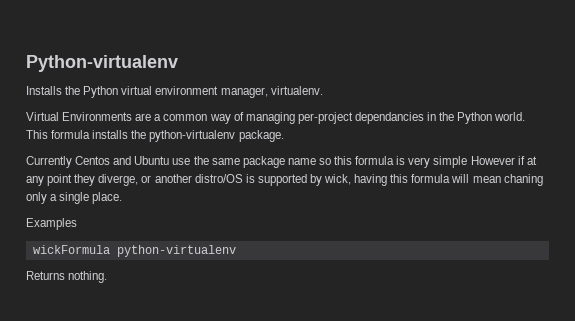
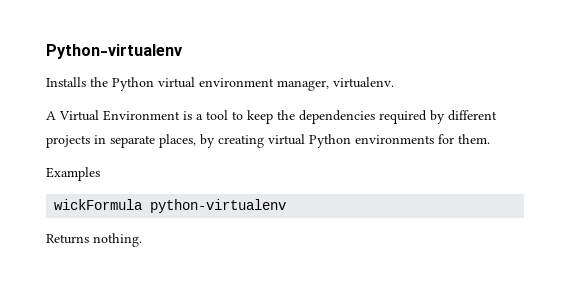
- Virtual Environments are a common way of managing per-project dependancies in the Python world. This formula installs the python-virtualenv package.
- Currently Centos and Ubuntu use the same package name so this formula is very simple However if at any point they diverge, or another distro/OS is supported by wick, having this formula will mean chaning only a single place.
+ A Virtual Environment is a tool to keep the dependencies required by different projects in separate places, by creating virtual Python environments for them.

